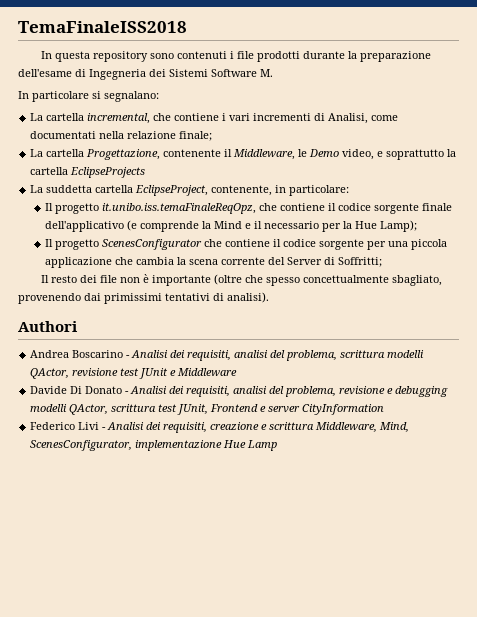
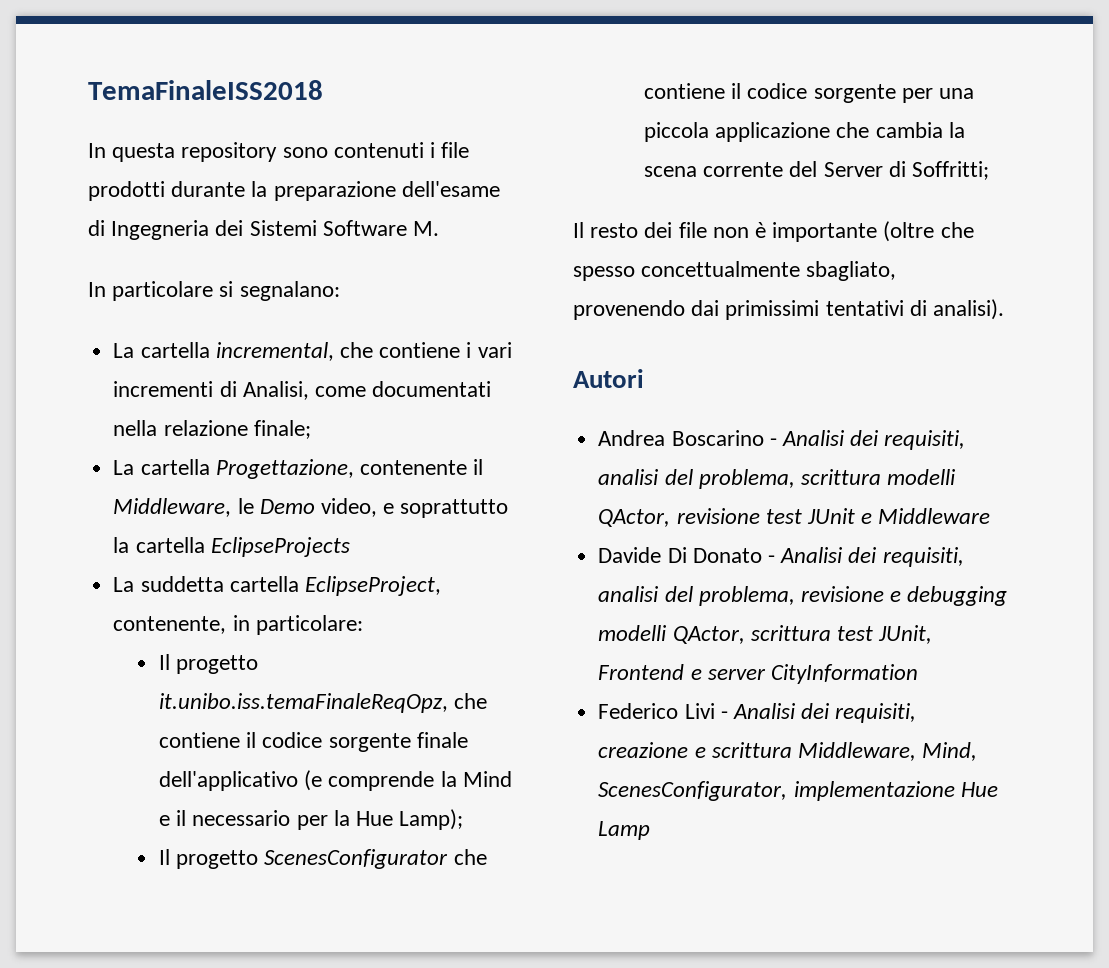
- Authori
+ Autori

